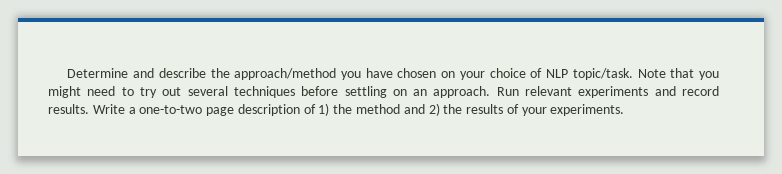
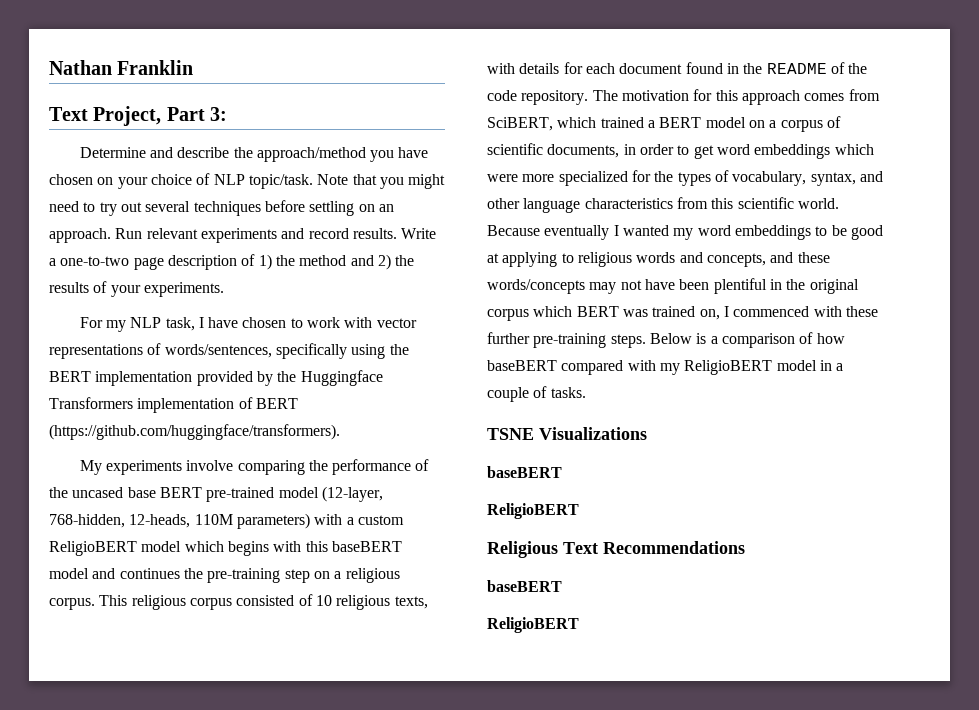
+ Nathan Franklin
+ Text Project, Part 3:
+ For my NLP task, I have chosen to work with vector representations of words/sentences, specifically using the BERT implementation provided by the Huggingface Transformers implementation of BERT (https://github.com/huggingface/transformers).
+ My experiments involve comparing the performance of the uncased base BERT pre-trained model (12-layer, 768-hidden, 12-heads, 110M parameters) with a custom ReligioBERT model which begins with this baseBERT model and continues the pre-training step on a religious corpus. This religious corpus consisted of 10 religious texts, with details for each document found in the README of the code repository. The motivation for this approach comes from SciBERT, which trained a BERT model on a corpus of scientific documents, in order to get word embeddings which were more specialized for the types of vocabulary, syntax, and other language characteristics from this scientific world. Because eventually I wanted my word embeddings to be good at applying to religious words and concepts, and these words/concepts may not have been plentiful in the original corpus which BERT was trained on, I commenced with these further pre-training steps. Below is a comparison of how baseBERT compared with my ReligioBERT model in a couple of tasks.
+ TSNE Visualizations
+ baseBERT
+ ReligioBERT
+ Religious Text Recommendations
+ baseBERT
+ ReligioBERT

